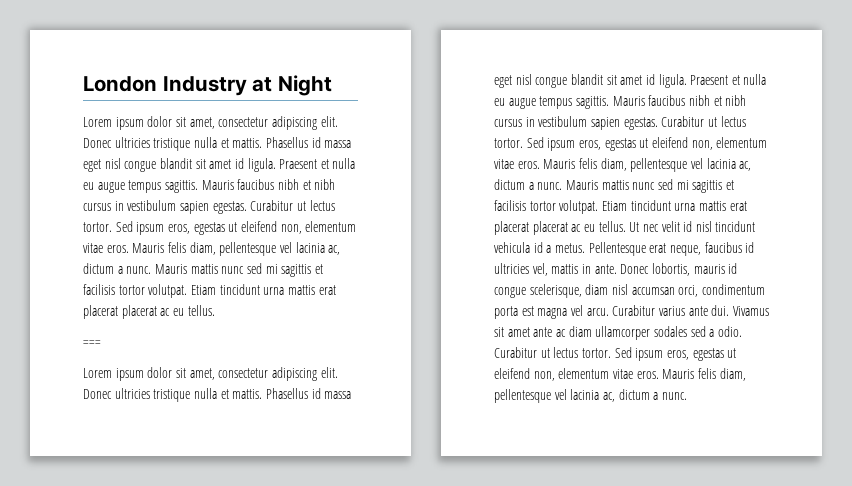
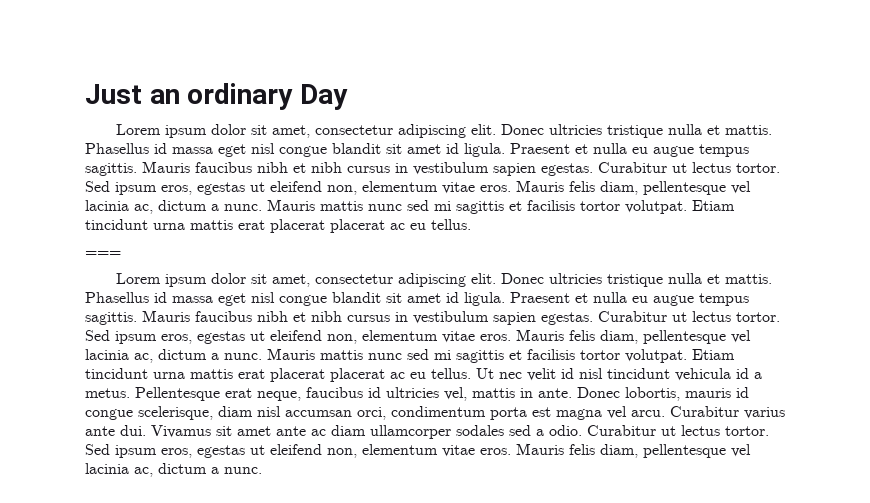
- London Industry at Night
+ Just an ordinary Day

